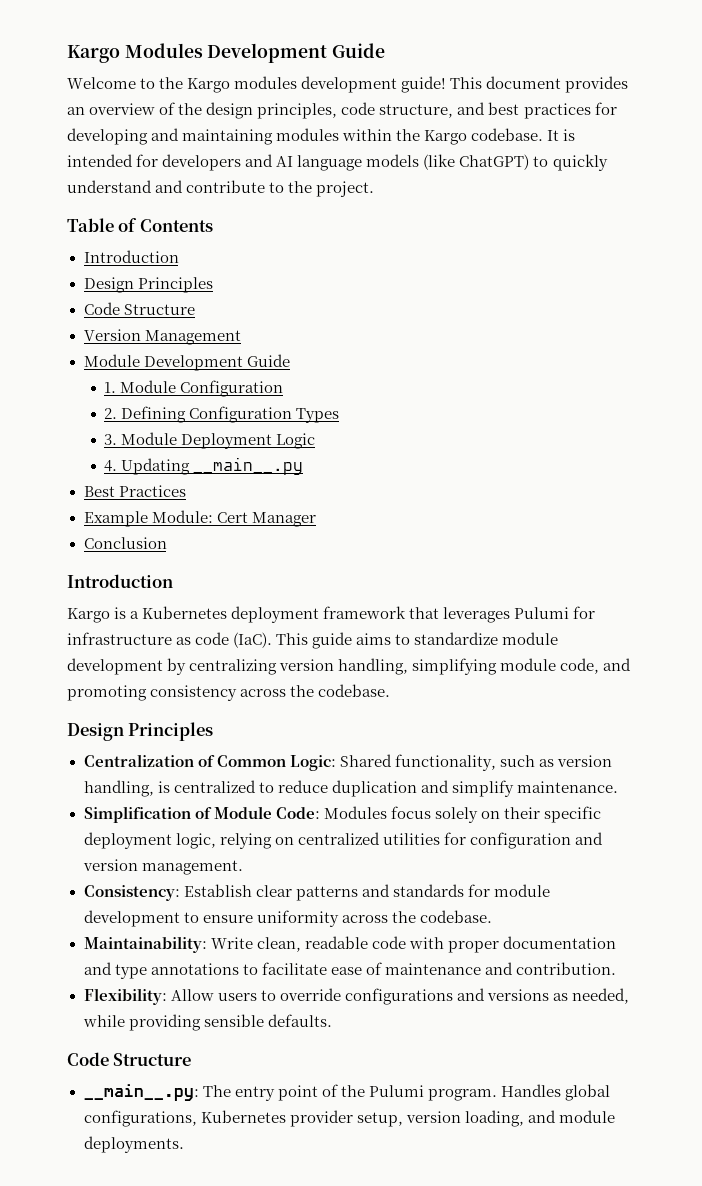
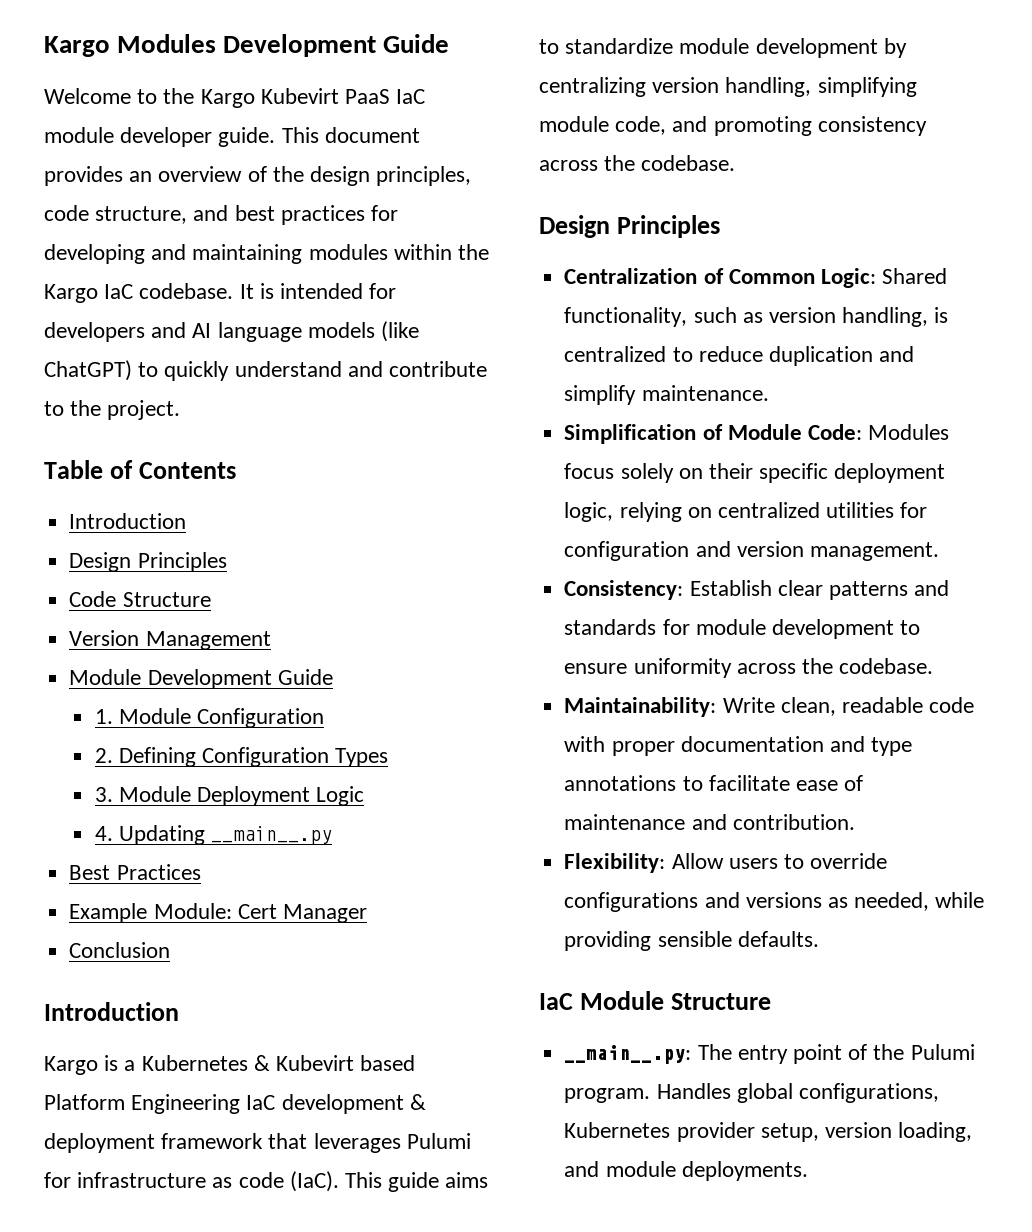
- Welcome to the Kargo modules development guide!
+ Welcome to the Kargo Kubevirt PaaS IaC module developer guide.
- This document provides an overview of the design principles, code structure, and best practices for developing and maintaining modules within the Kargo codebase.
+ This document provides an overview of the design principles, code structure, and best practices for developing and maintaining modules within the Kargo IaC codebase.
- Kargo is a Kubernetes deployment framework that leverages Pulumi for infrastructure as code (IaC).
+ Kargo is a Kubernetes & Kubevirt based Platform Engineering IaC development & deployment framework that leverages Pulumi for infrastructure as code (IaC).
  Flexibility: Allow users to override configurations and versions as needed, while providing sensible defaults.
- Code Structure
+ IaC Module Structure

